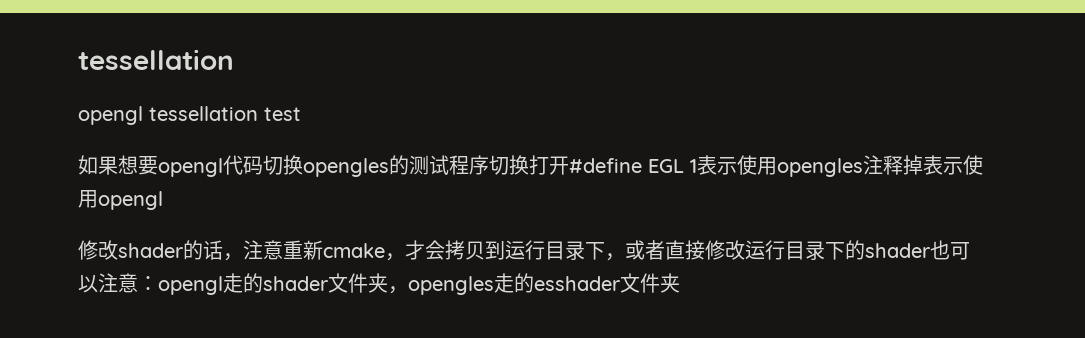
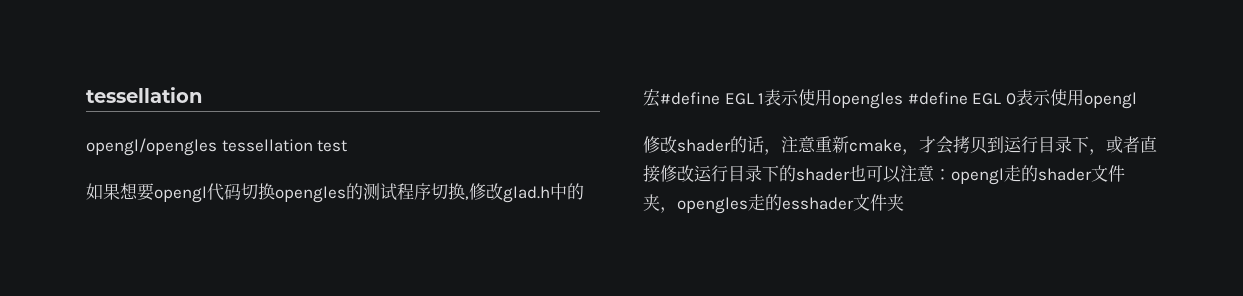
- opengl tessellation test
+ opengl/opengles tessellation test
- 如果想要opengl代码切换opengles的测试程序切换打开#define EGL 1表示使用opengles注释掉表示使用opengl
+ 如果想要opengl代码切换opengles的测试程序切换,修改glad.h中的宏#define EGL 1表示使用opengles #define EGL 0表示使用opengl

